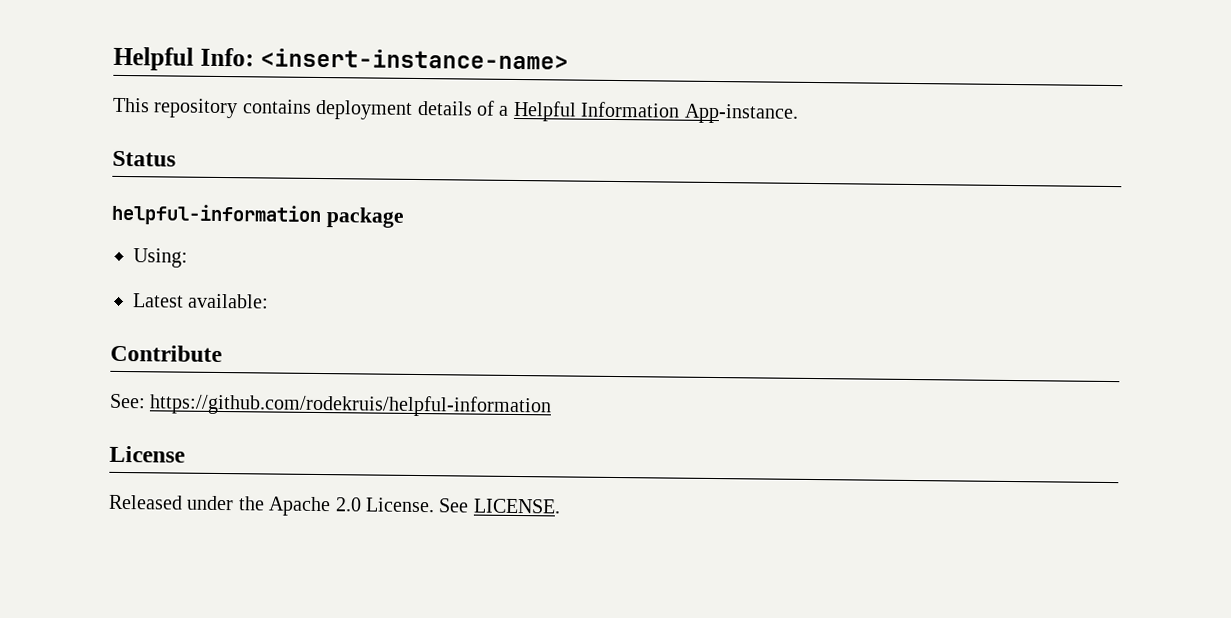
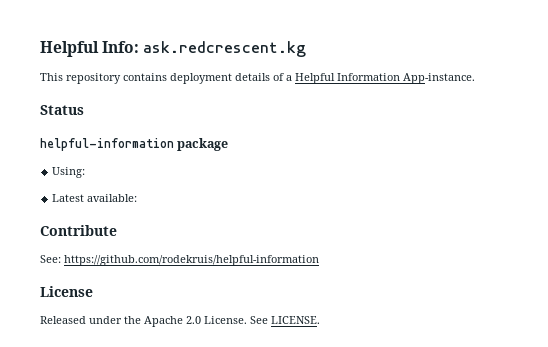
- Helpful Info: <insert-instance-name>
+ Helpful Info: ask.redcrescent.kg

